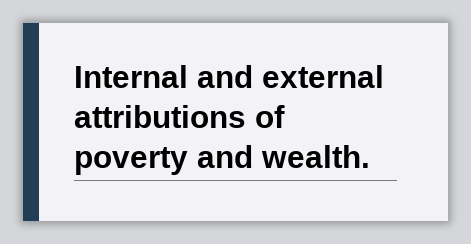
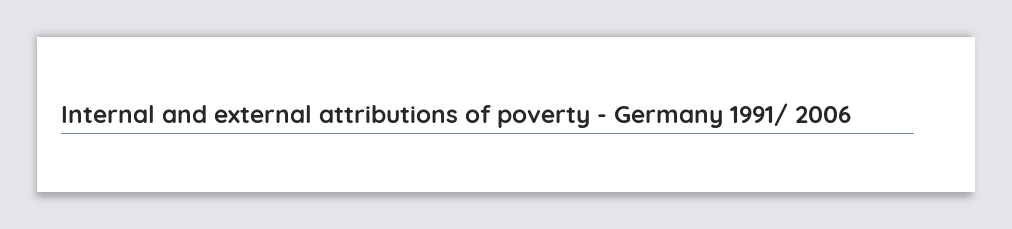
- Internal and external attributions of poverty and wealth.
+ Internal and external attributions of poverty - Germany 1991/ 2006

